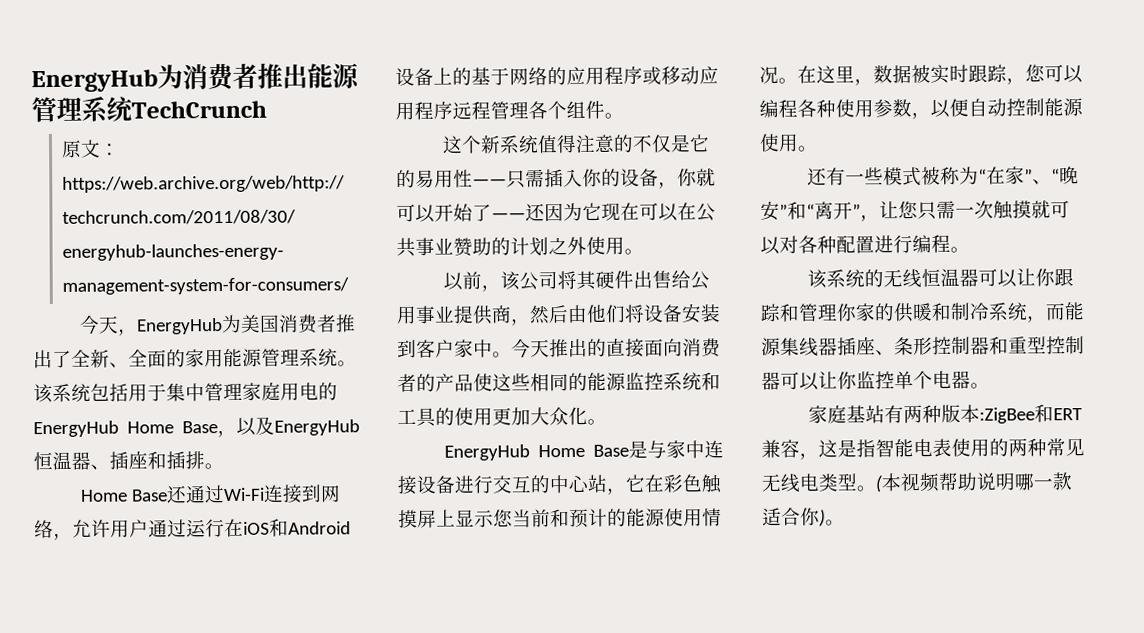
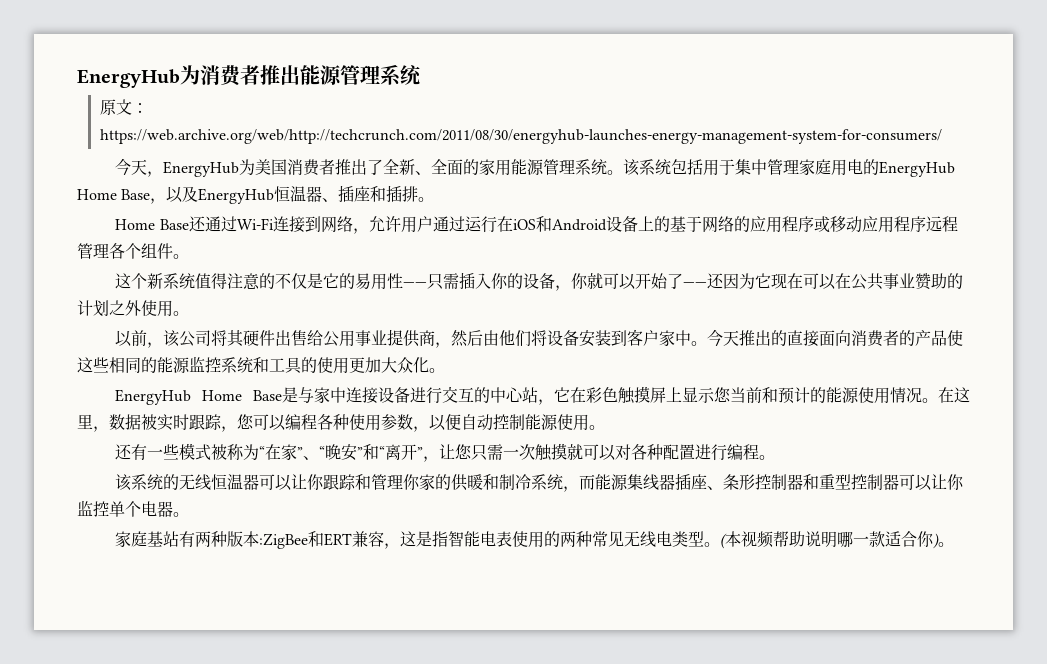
- EnergyHub为消费者推出能源管理系统TechCrunch
+ EnergyHub为消费者推出能源管理系统

